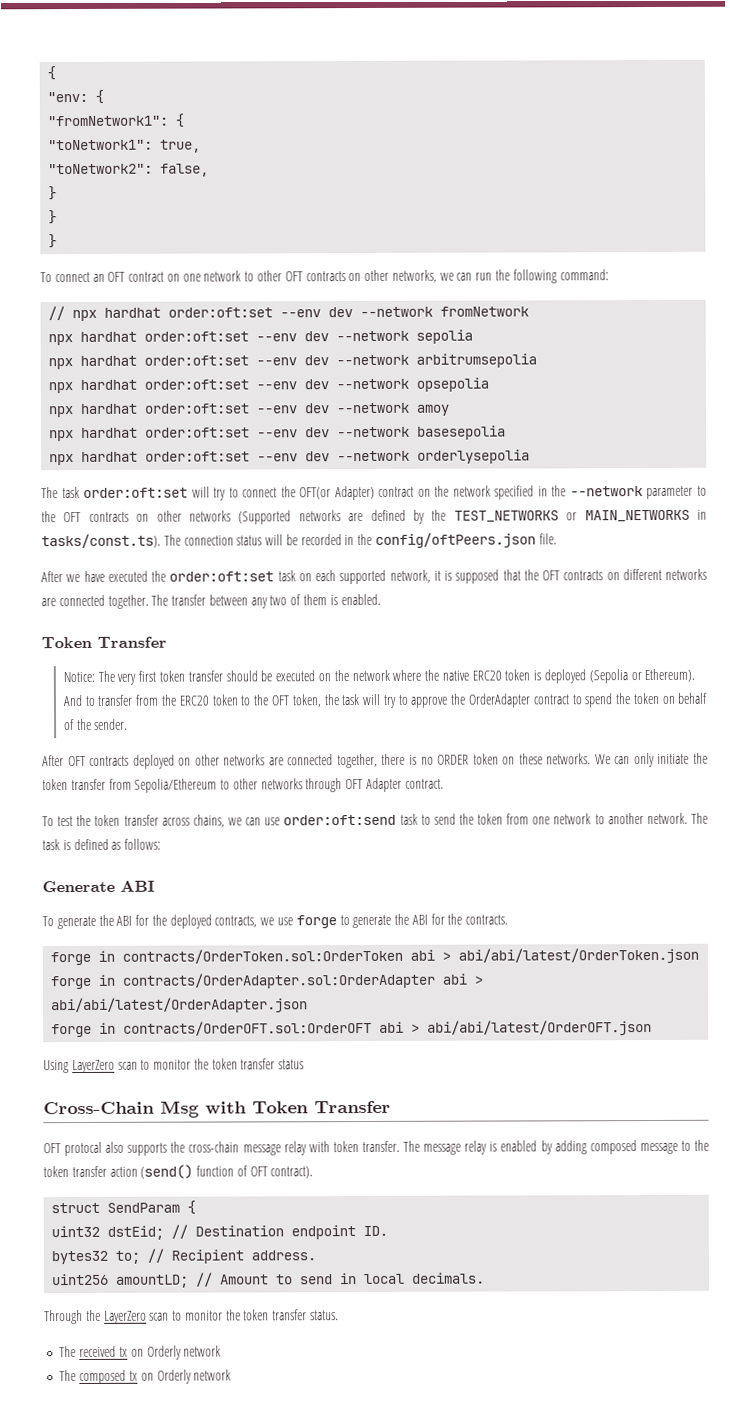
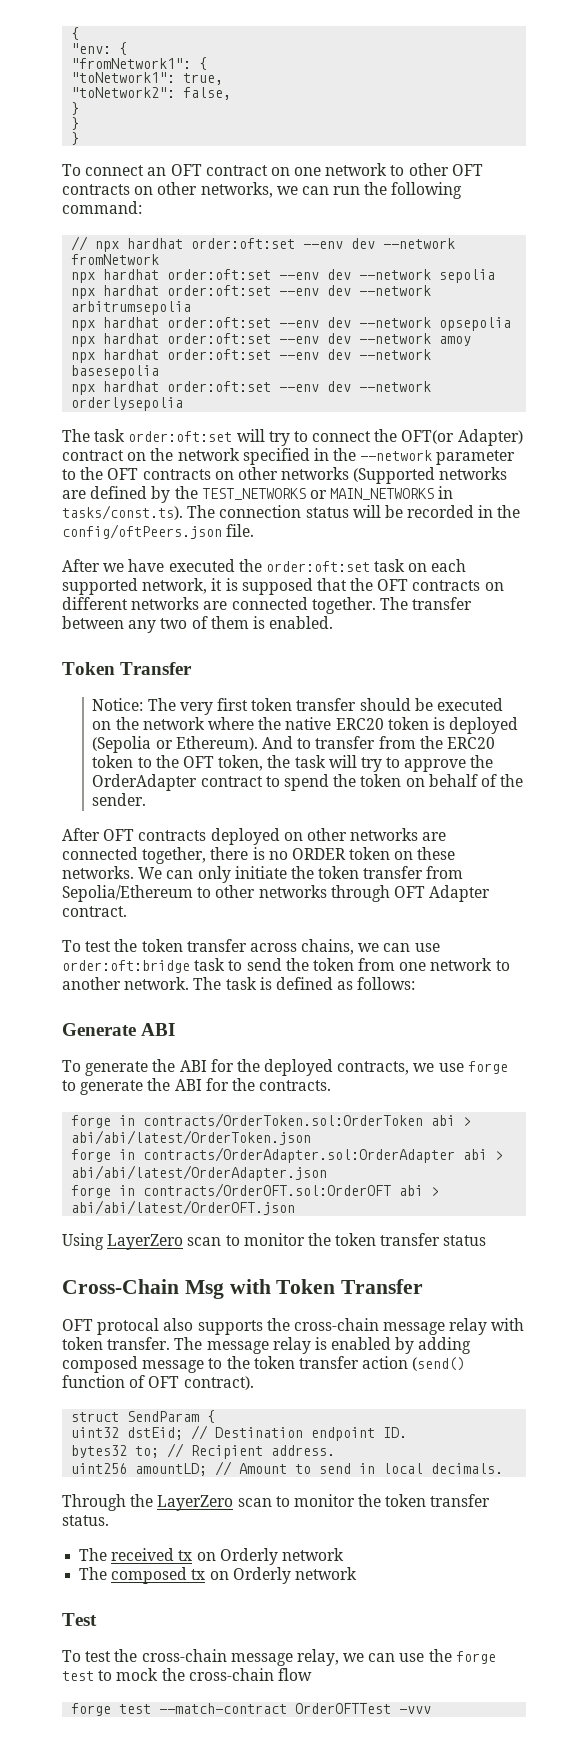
- To test the token transfer across chains, we can use order:oft:send task to send the token from one network to another network.
+ To test the token transfer across chains, we can use order:oft:bridge task to send the token from one network to another network.
+ Test
+ To test the cross-chain message relay, we can use the forge test to mock the cross-chain flow
+ forge test --match-contract OrderOFTTest -vvv

